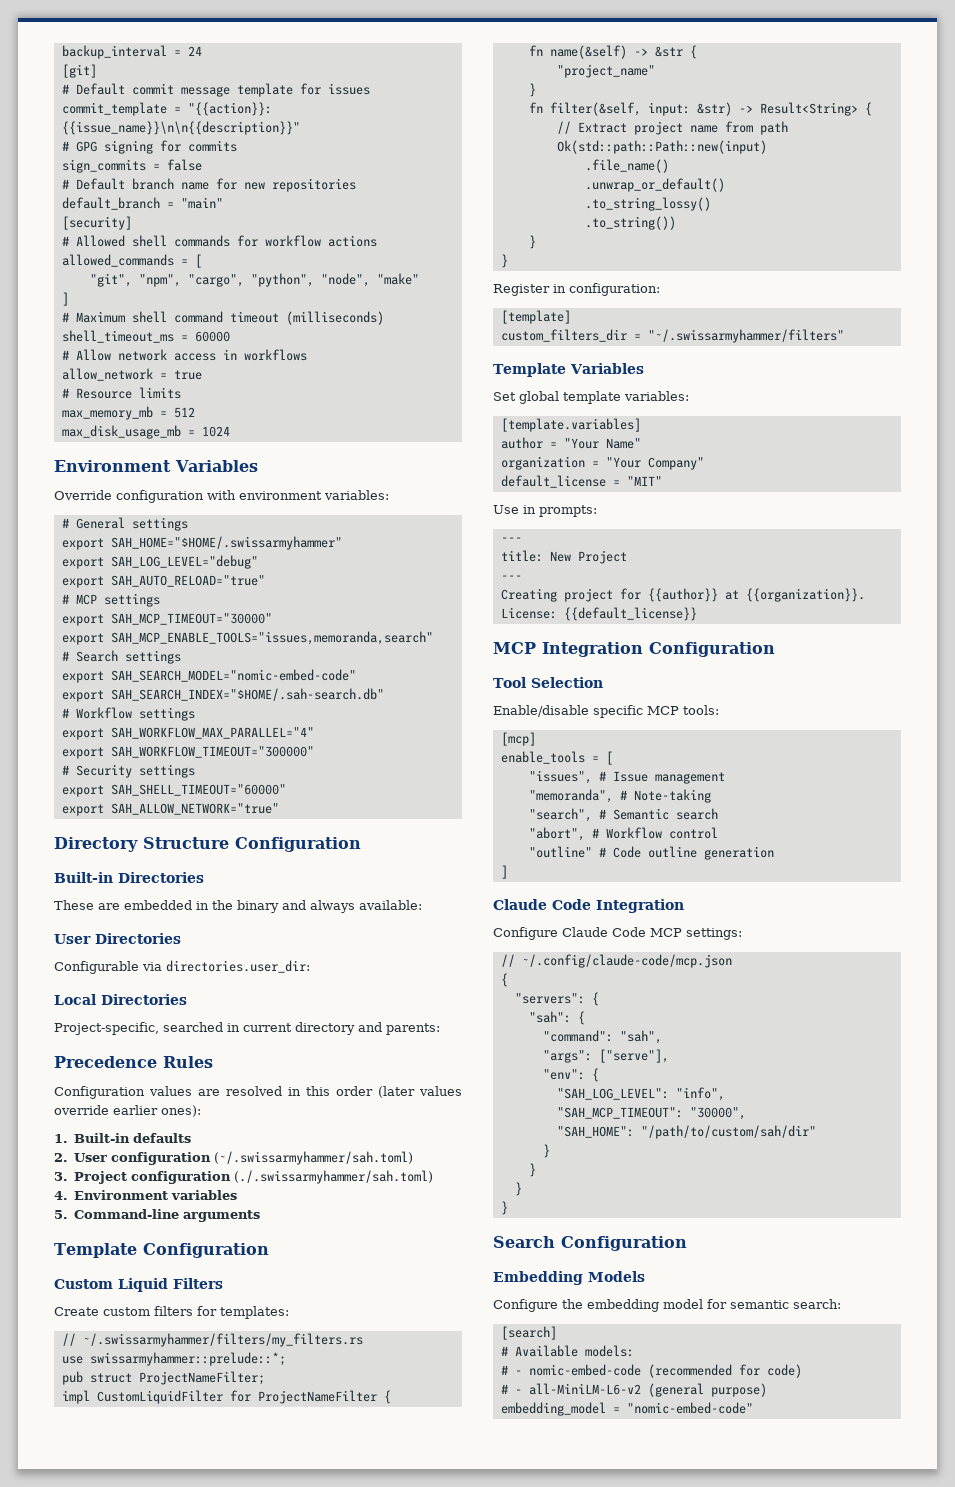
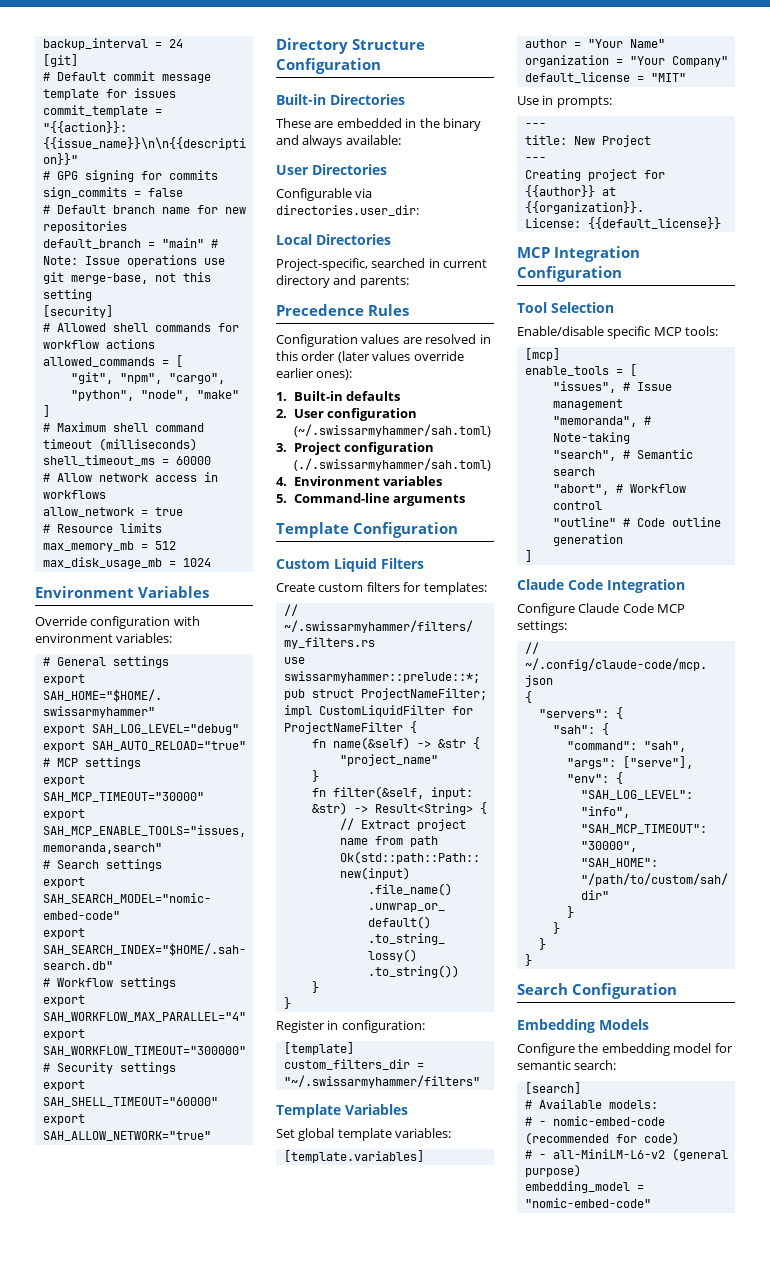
- default_branch = "main"
+ default_branch = "main" # Note: Issue operations use git merge-base, not this setting

